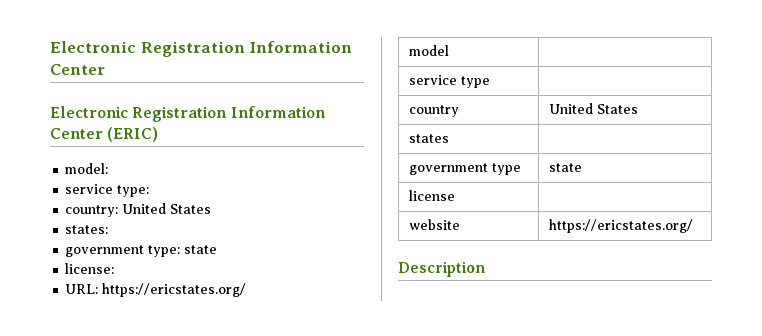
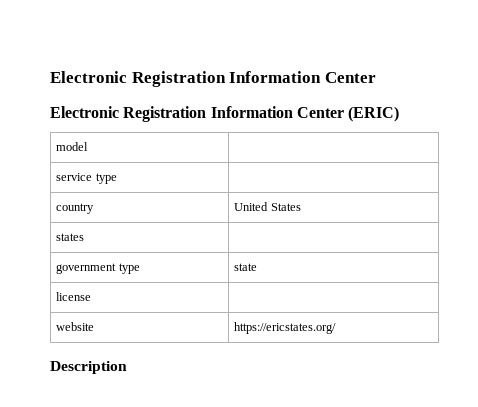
- model:
- service type:
- country: United States
- states:
- government type: state
- license:
- URL: https://ericstates.org/

